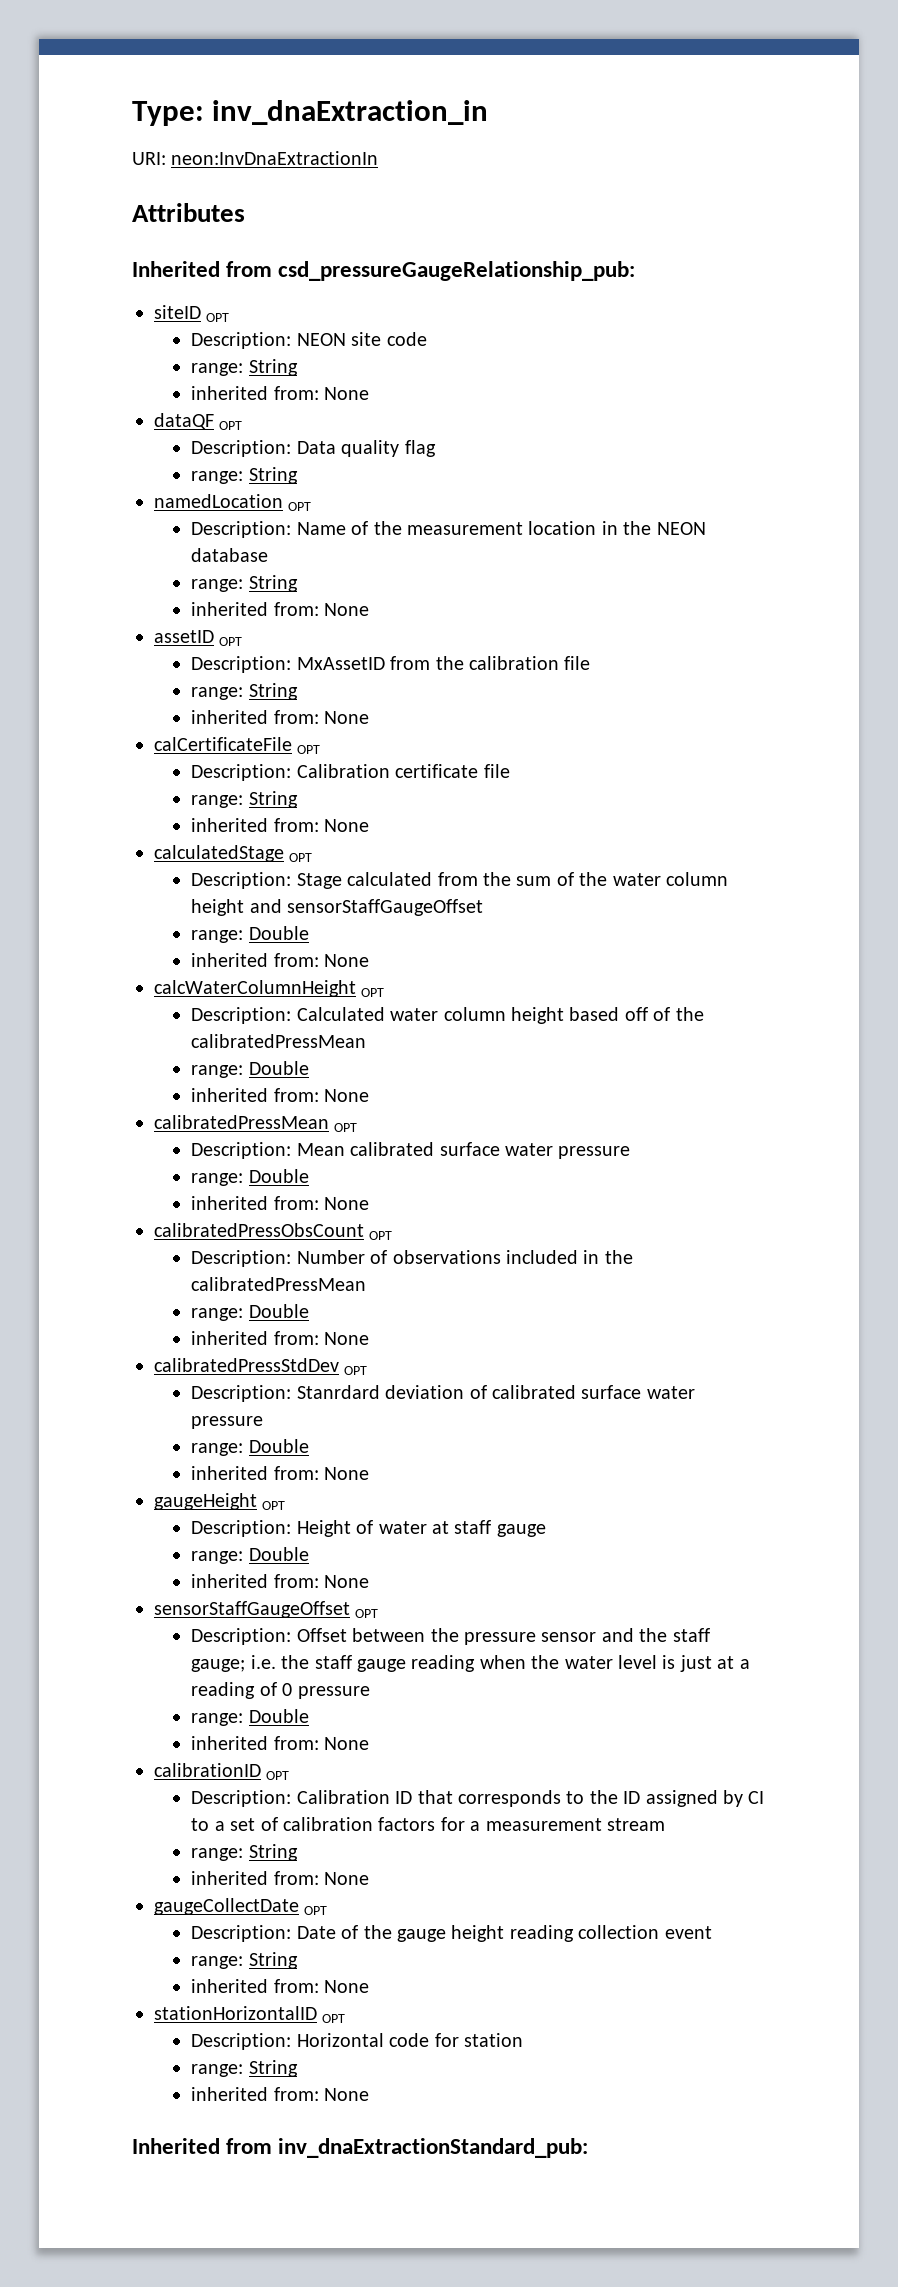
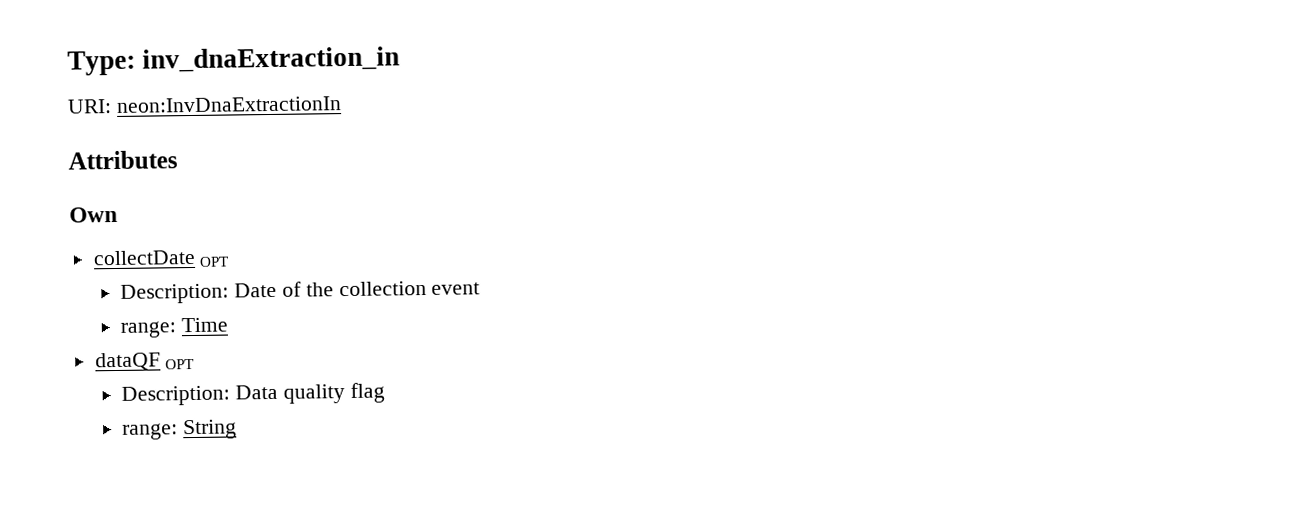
- Inherited from csd_pressureGaugeRelationship_pub:
- siteID OPT
- Description: NEON site code
- range: String
- inherited from: None
+ Own
+ collectDate OPT
+ Description: Date of the collection event
+ range: Time
- namedLocation OPT
- Description: Name of the measurement location in the NEON database
- range: String
- inherited from: None
- assetID OPT
- Description: MxAssetID from the calibration file
- range: String
- inherited from: None
- calCertificateFile OPT
- Description: Calibration certificate file
- range: String
- inherited from: None
- calculatedStage OPT
- Description: Stage calculated from the sum of the water column height and sensorStaffGaugeOffset
- range: Double
- inherited from: None
- calcWaterColumnHeight OPT
- Description: Calculated water column height based off of the calibratedPressMean
- range: Double
- inherited from: None
- calibratedPressMean OPT
- Description: Mean calibrated surface water pressure
- range: Double
- inherited from: None
- calibratedPressObsCount OPT
- Description: Number of observations included in the calibratedPressMean
- range: Double
- inherited from: None
- calibratedPressStdDev OPT
- Description: Stanrdard deviation of calibrated surface water pressure
- range: Double
- inherited from: None
- gaugeHeight OPT
- Description: Height of water at staff gauge
- range: Double
- inherited from: None
- sensorStaffGaugeOffset OPT
- Description: Offset between the pressure sensor and the staff gauge; i.e. the staff gauge reading when the water level is just at a reading of 0 pressure
- range: Double
- inherited from: None
- calibrationID OPT
- Description: Calibration ID that corresponds to the ID assigned by CI to a set of calibration factors for a measurement stream
- range: String
- inherited from: None
- gaugeCollectDate OPT
- Description: Date of the gauge height reading collection event
- range: String
- inherited from: None
- stationHorizontalID OPT
- Description: Horizontal code for station
- range: String
- inherited from: None
- Inherited from inv_dnaExtractionStandard_pub:

